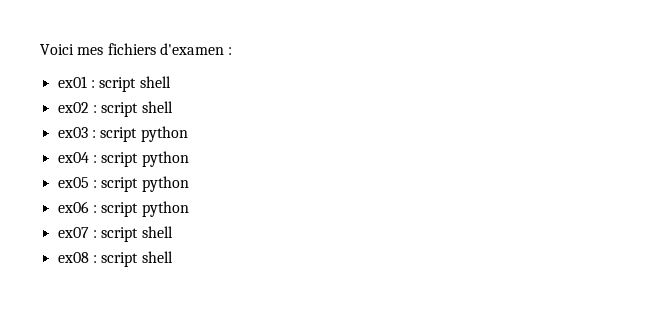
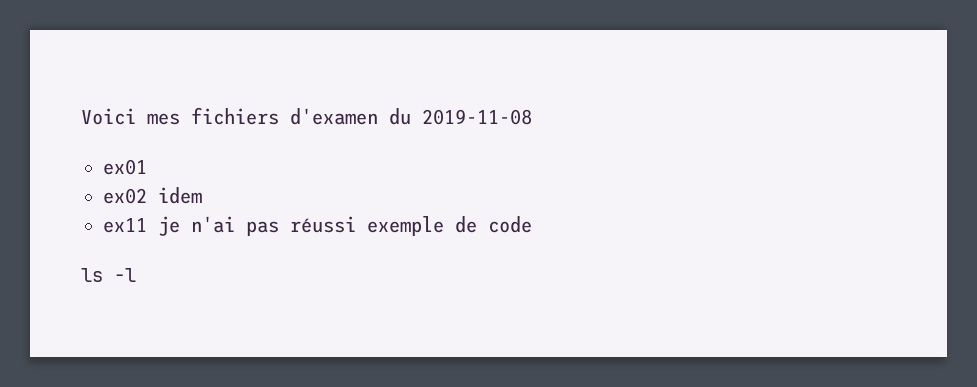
- Voici mes fichiers d'examen :
+ Voici mes fichiers d'examen du 2019-11-08
- ex01 : script shell
- ex02 : script shell
- ex03 : script python
- ex04 : script python
- ex05 : script python
- ex06 : script python
- ex07 : script shell
- ex08 : script shell
+ ex01
+ ex02 idem
+ ex11 je n'ai pas réussi exemple de code
+ ls -l

